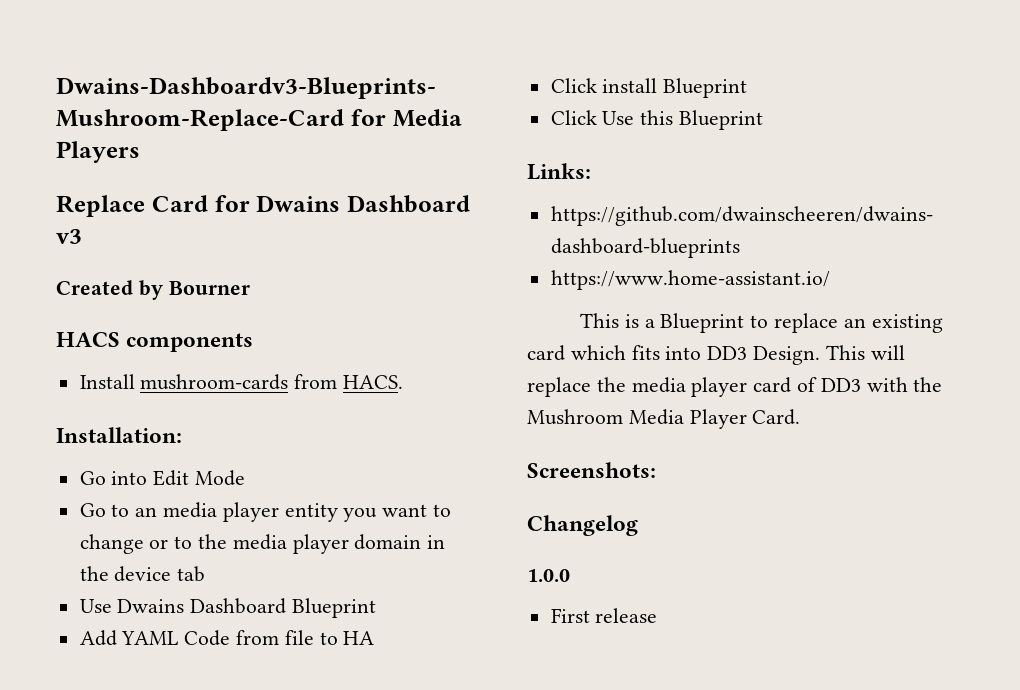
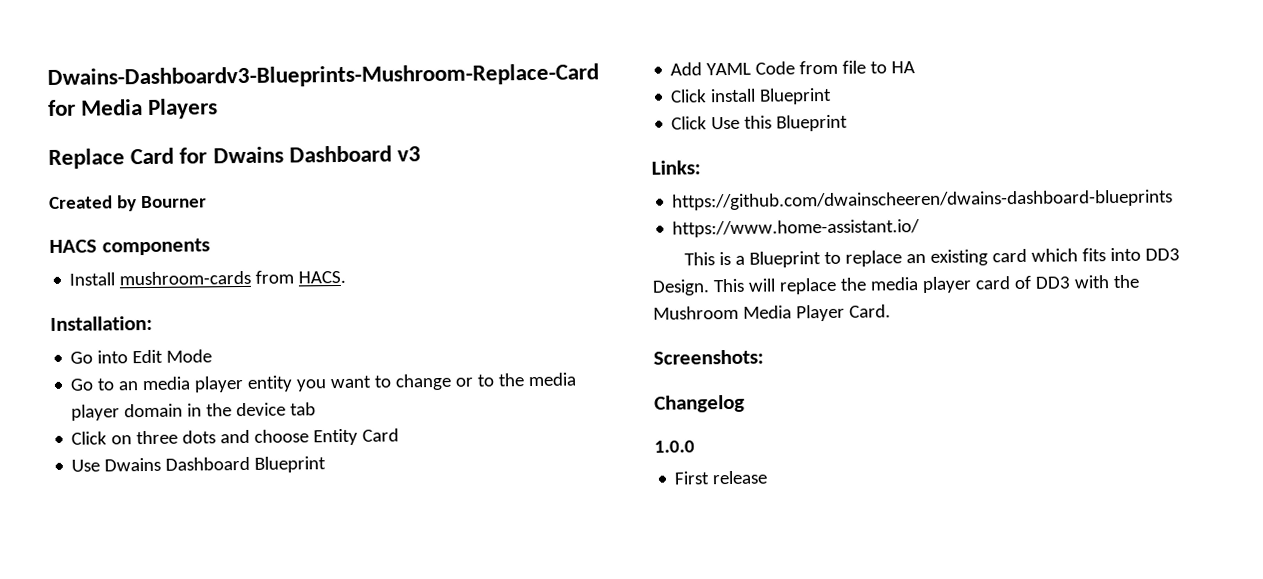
+ Click on three dots and choose Entity Card

